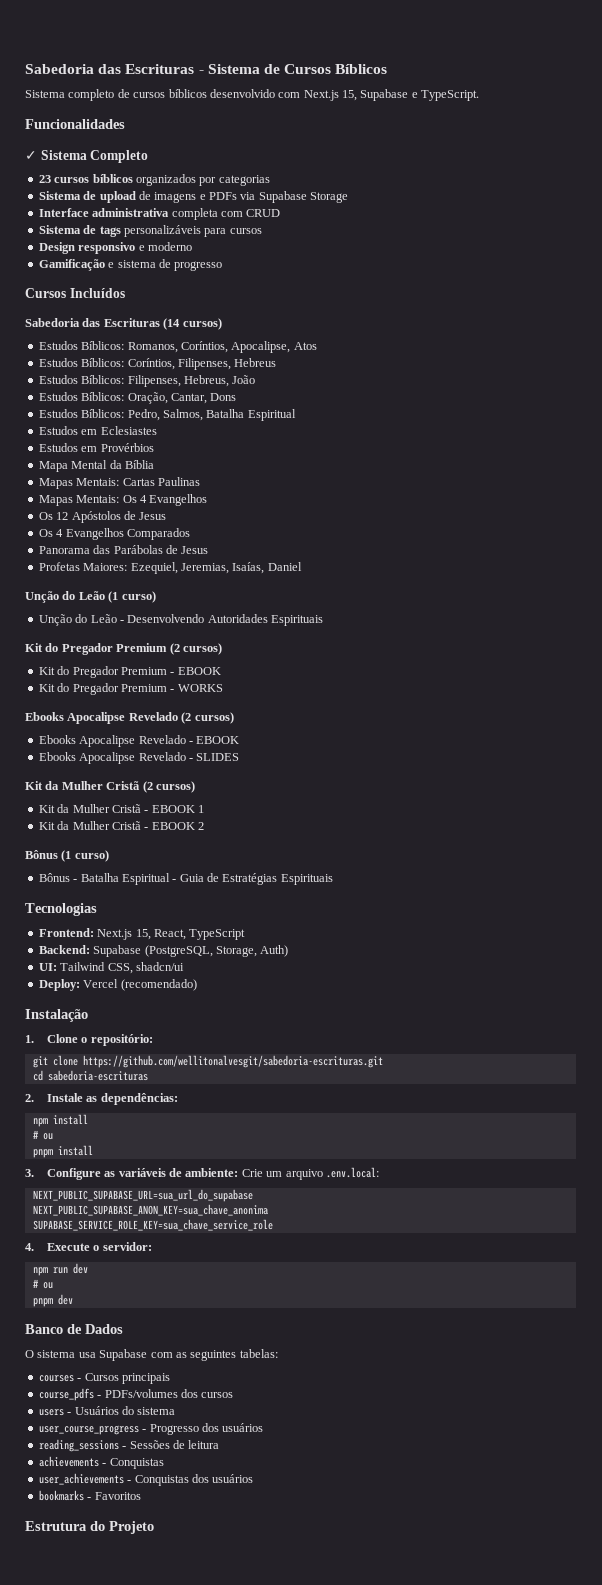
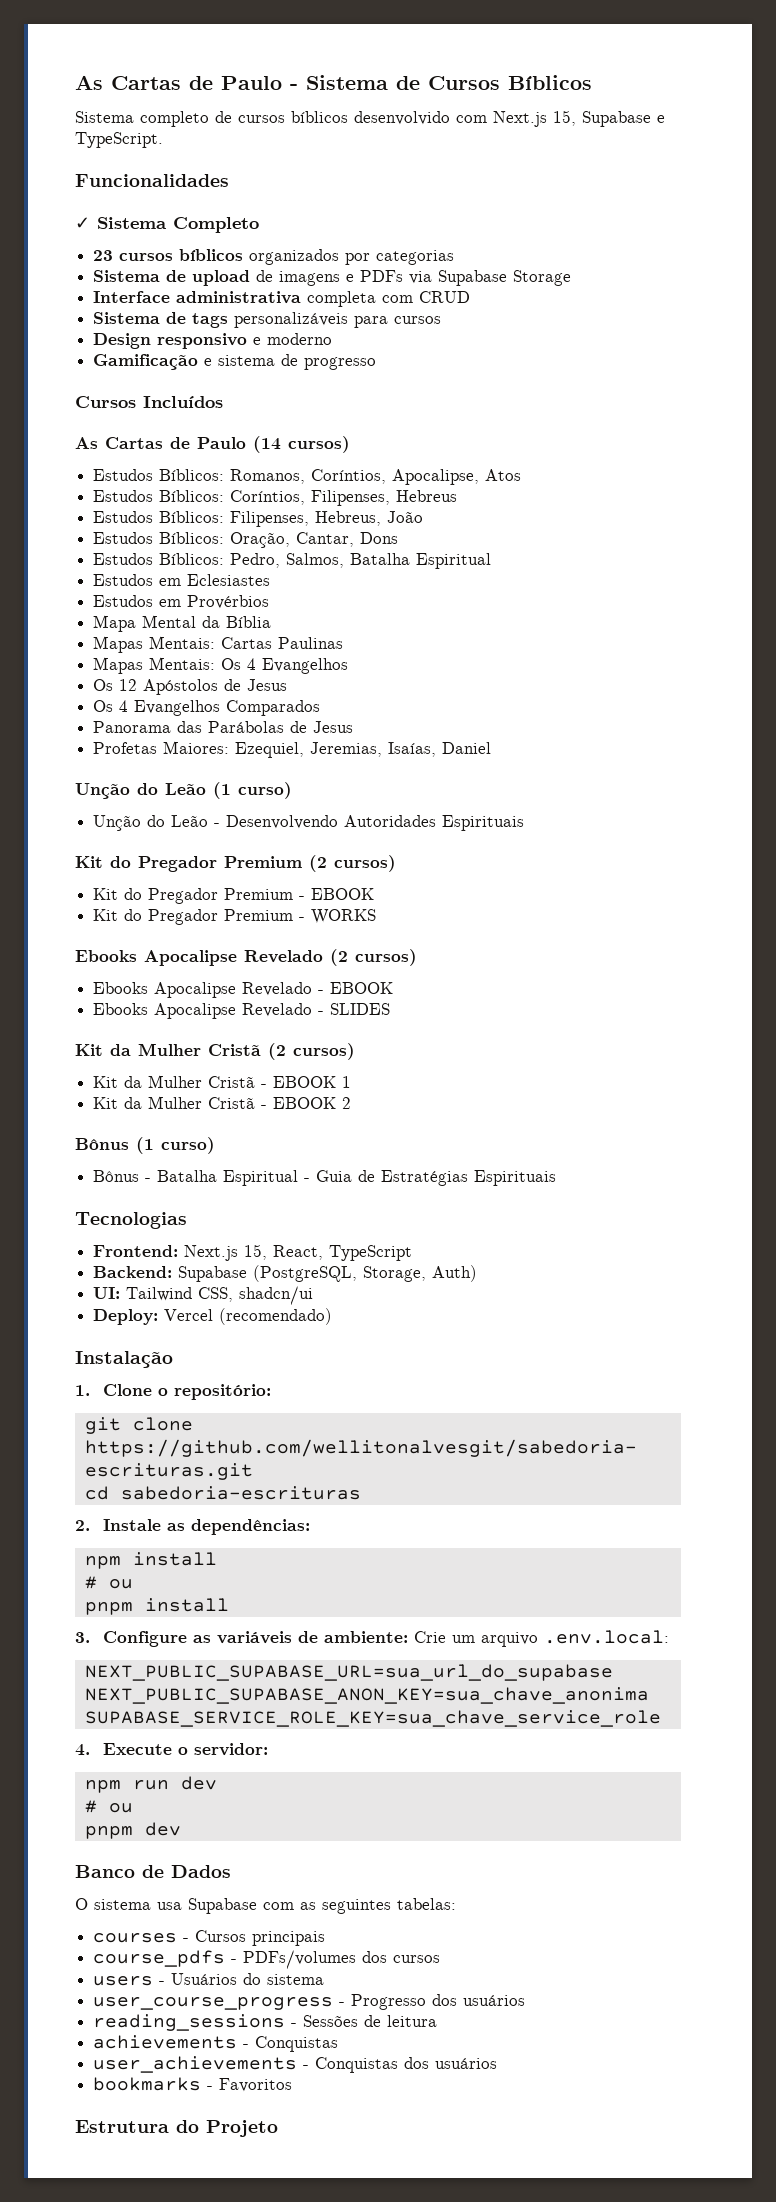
- Sabedoria das Escrituras - Sistema de Cursos Bíblicos
+ As Cartas de Paulo - Sistema de Cursos Bíblicos
- Sabedoria das Escrituras (14 cursos)
+ As Cartas de Paulo (14 cursos)

